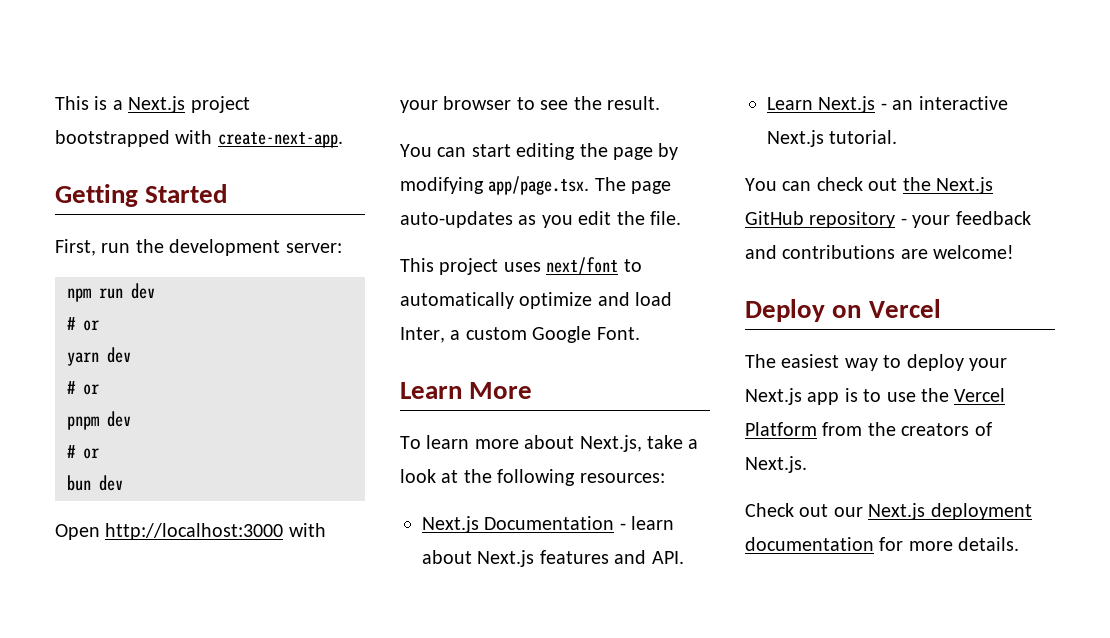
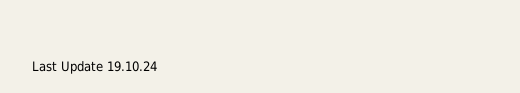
- This is a Next.js project bootstrapped with create-next-app.
- Getting Started
- First, run the development server:
- npm run dev
- # or
- yarn dev
- # or
- pnpm dev
- # or
- bun dev
- Open http://localhost:3000 with your browser to see the result.
- You can start editing the page by modifying app/page.tsx. The page auto-updates as you edit the file.
- This project uses next/font to automatically optimize and load Inter, a custom Google Font.
- Learn More
- To learn more about Next.js, take a look at the following resources:
- Next.js Documentation - learn about Next.js features and API.
- Learn Next.js - an interactive Next.js tutorial.
- You can check out the Next.js GitHub repository - your feedback and contributions are welcome!
- Deploy on Vercel
- The easiest way to deploy your Next.js app is to use the Vercel Platform from the creators of Next.js.
- Check out our Next.js deployment documentation for more details.
+ Last Update 19.10.24

